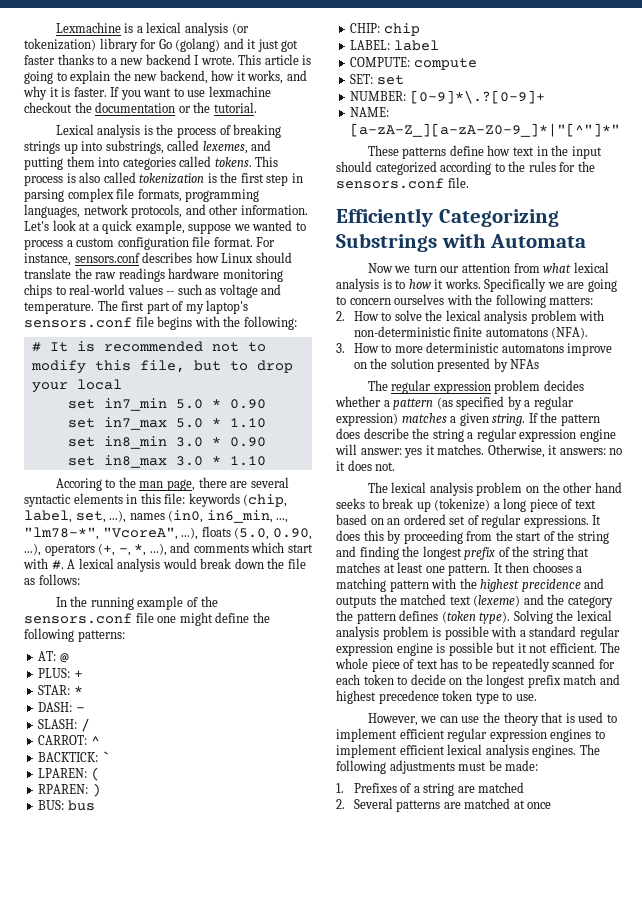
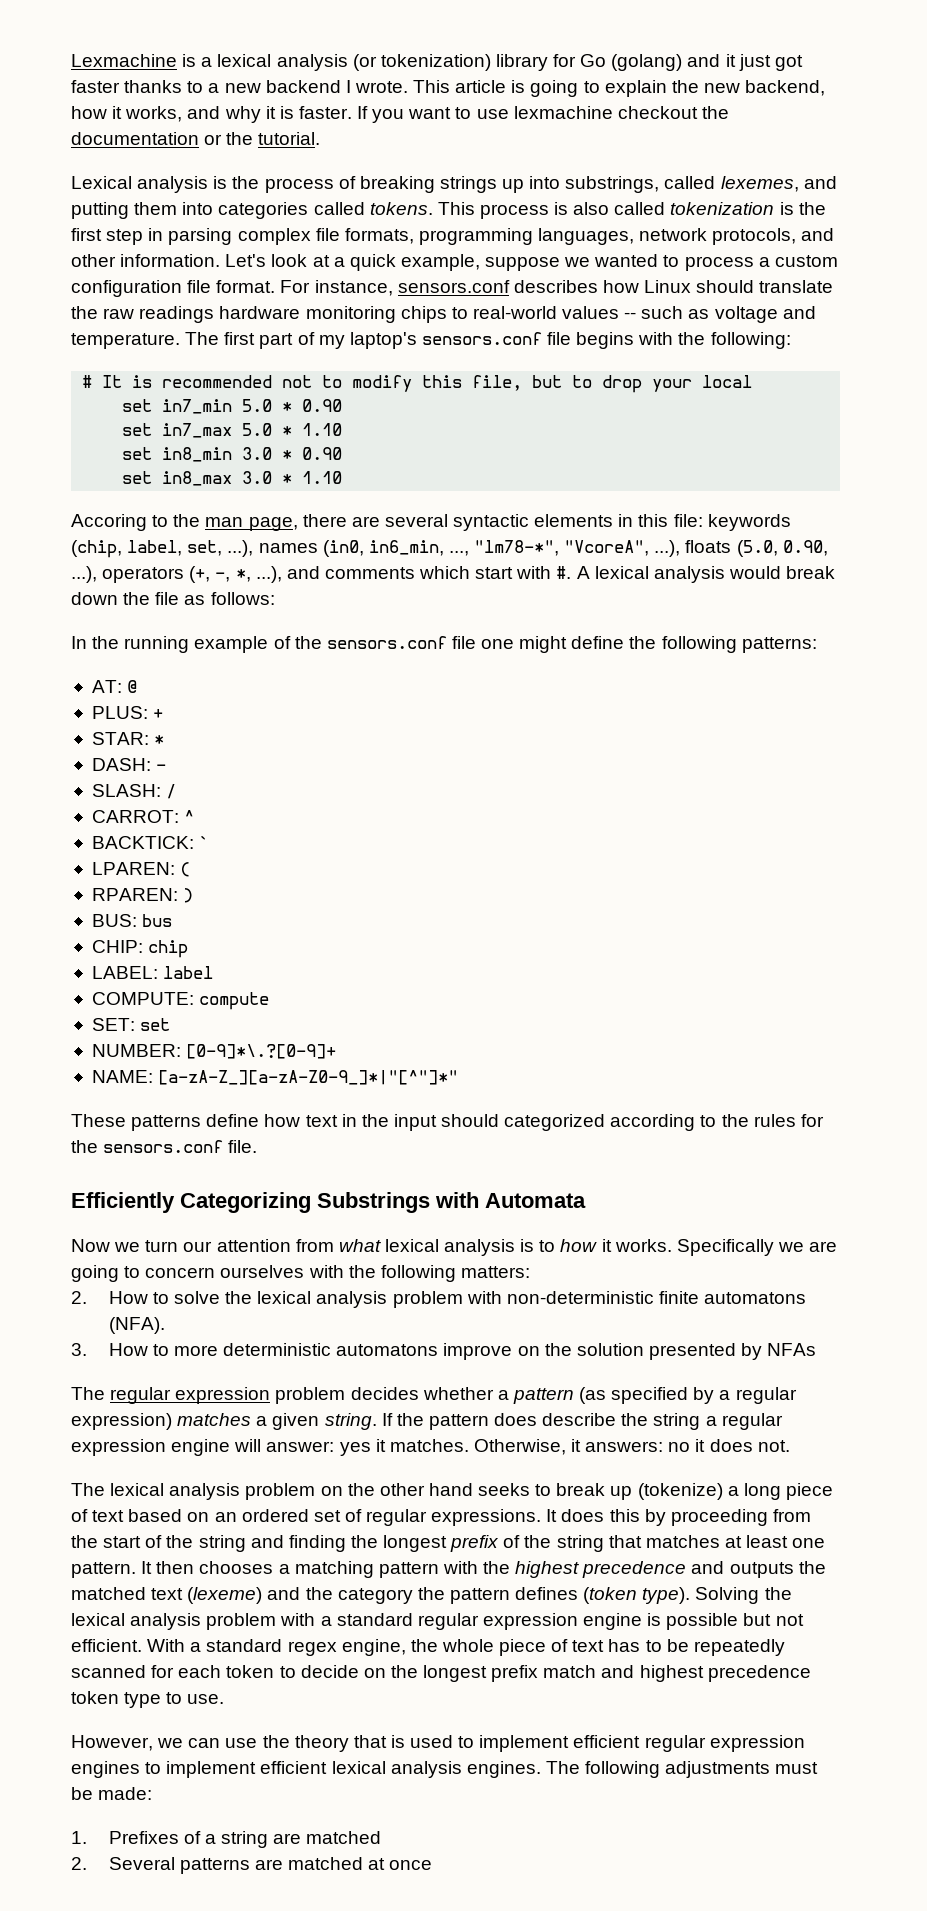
- It then chooses a matching pattern with the highest precidence and outputs the matched text (lexeme) and the category the pattern defines (token type).
+ It then chooses a matching pattern with the highest precedence and outputs the matched text (lexeme) and the category the pattern defines (token type).
- Solving the lexical analysis problem is possible with a standard regular expression engine is possible but it not efficient.
+ Solving the lexical analysis problem with a standard regular expression engine is possible but not efficient.
- The whole piece of text has to be repeatedly scanned for each token to decide on the longest prefix match and highest precedence token type to use.
+ With a standard regex engine, the whole piece of text has to be repeatedly scanned for each token to decide on the longest prefix match and highest precedence token type to use.

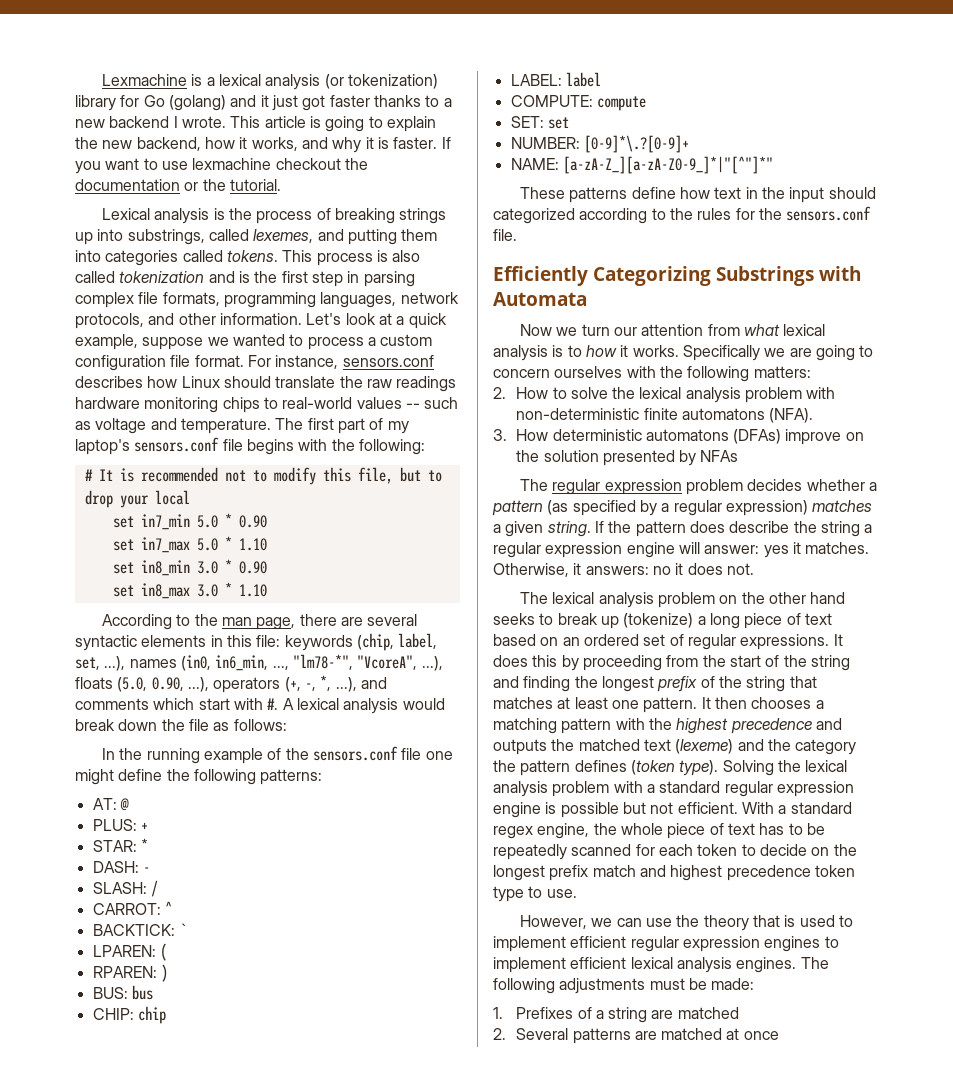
- This process is also called tokenization is the first step in parsing complex file formats, programming languages, network protocols, and other information.
+ This process is also called tokenization and is the first step in parsing complex file formats, programming languages, network protocols, and other information.
- Accoring to the man page, there are several syntactic elements in this file: keywords (chip, label, set, ...), names (in0, in6_min, ..., "lm78-*", "VcoreA", ...), floats (5.0, 0.90, ...), operators (+, -, *, ...), and comments which start with #.
+ According to the man page, there are several syntactic elements in this file: keywords (chip, label, set, ...), names (in0, in6_min, ..., "lm78-*", "VcoreA", ...), floats (5.0, 0.90, ...), operators (+, -, *, ...), and comments which start with #.
- 3. How to more deterministic automatons improve on the solution presented by NFAs
+ 3. How deterministic automatons (DFAs) improve on the solution presented by NFAs

